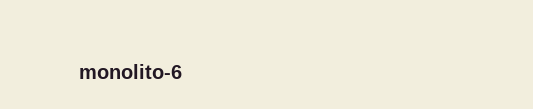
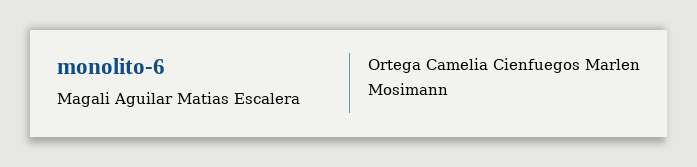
+ Magali Aguilar Matias Escalera Ortega Camelia Cienfuegos Marlen Mosimann

